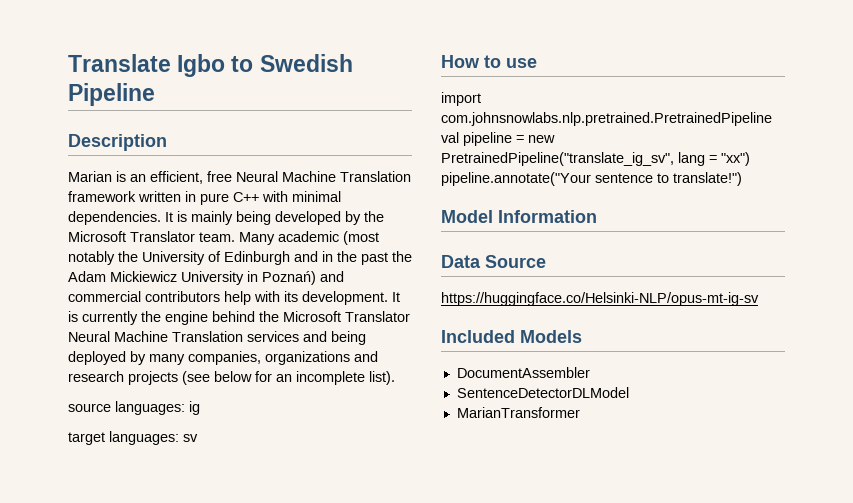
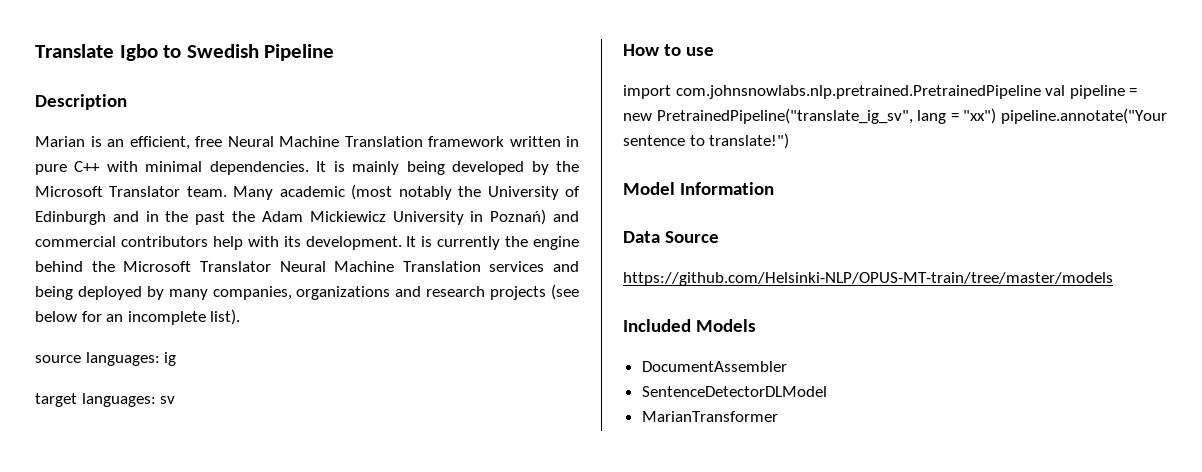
- https://huggingface.co/Helsinki-NLP/opus-mt-ig-sv
+ https://github.com/Helsinki-NLP/OPUS-MT-train/tree/master/models

